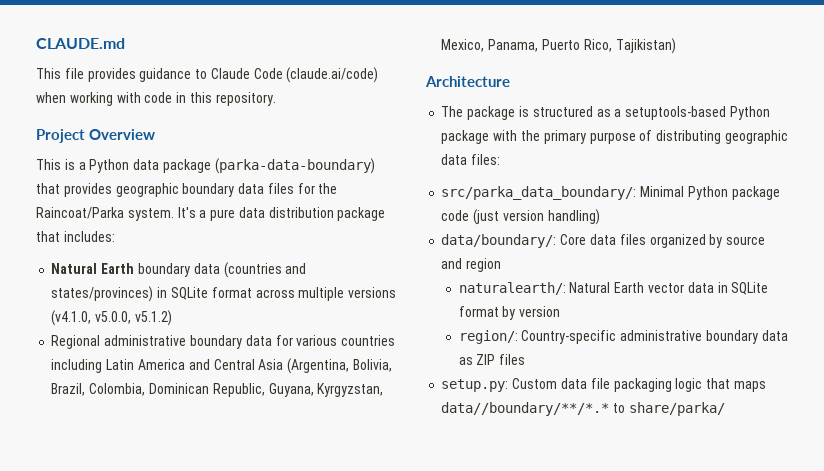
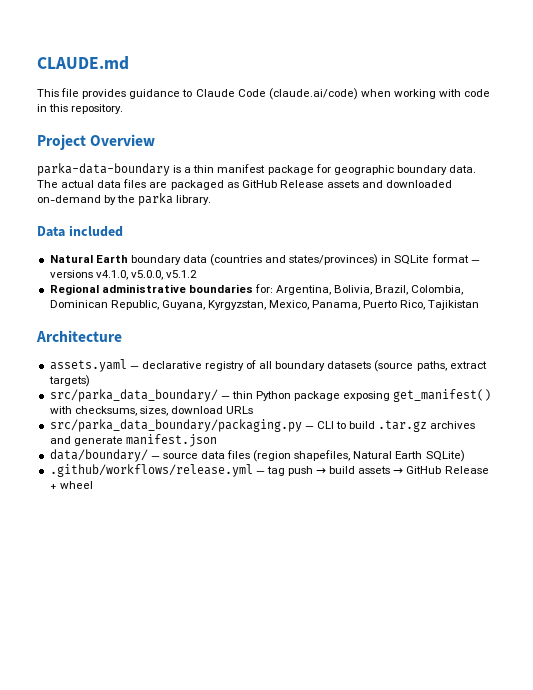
- This is a Python data package (parka-data-boundary) that provides geographic boundary data files for the Raincoat/Parka system. It's a pure data distribution package that includes:
+ parka-data-boundary is a thin manifest package for geographic boundary data. The actual data files are packaged as GitHub Release assets and downloaded on-demand by the parka library.
+ Data included
- Natural Earth boundary data (countries and states/provinces) in SQLite format across multiple versions (v4.1.0, v5.0.0, v5.1.2)
- Regional administrative boundary data for various countries including Latin America and Central Asia (Argentina, Bolivia, Brazil, Colombia, Dominican Republic, Guyana, Kyrgyzstan, Mexico, Panama, Puerto Rico, Tajikistan)
+ Natural Earth boundary data (countries and states/provinces) in SQLite format — versions v4.1.0, v5.0.0, v5.1.2
+ Regional administrative boundaries for: Argentina, Bolivia, Brazil, Colombia, Dominican Republic, Guyana, Kyrgyzstan, Mexico, Panama, Puerto Rico, Tajikistan
- The package is structured as a setuptools-based Python package with the primary purpose of distributing geographic data files:
- src/parka_data_boundary/: Minimal Python package code (just version handling)
- data/boundary/: Core data files organized by source and region
- naturalearth/: Natural Earth vector data in SQLite format by version
- region/: Country-specific administrative boundary data as ZIP files
- setup.py: Custom data file packaging logic that maps data//boundary/**/*.* to share/parka/
+ assets.yaml — declarative registry of all boundary datasets (source paths, extract targets)
+ src/parka_data_boundary/ — thin Python package exposing get_manifest() with checksums, sizes, download URLs
+ src/parka_data_boundary/packaging.py — CLI to build .tar.gz archives and generate manifest.json
+ data/boundary/ — source data files (region shapefiles, Natural Earth SQLite)
+ .github/workflows/release.yml — tag push → build assets → GitHub Release + wheel

